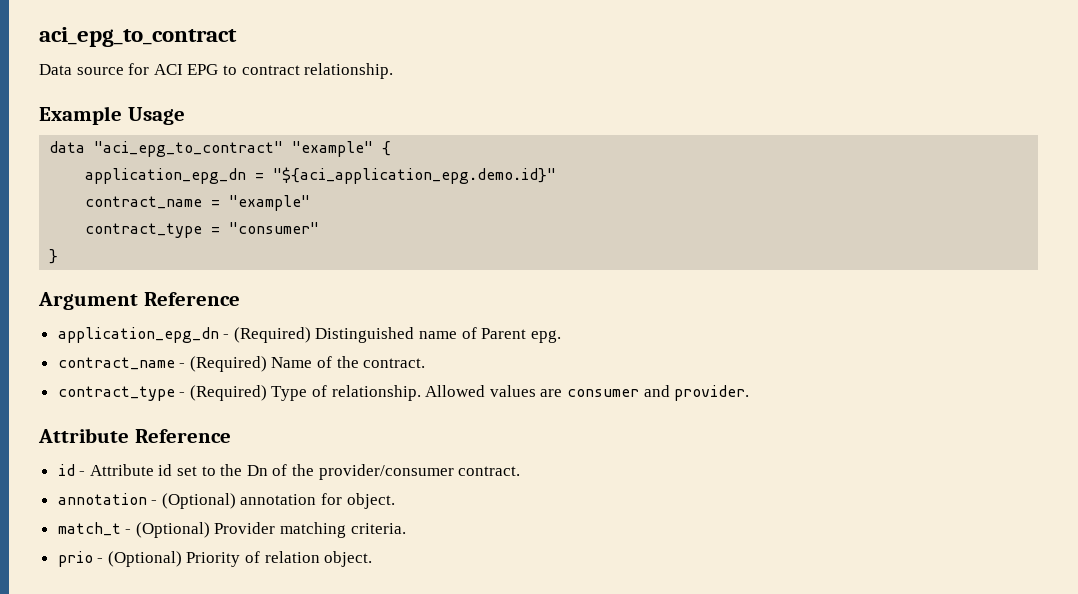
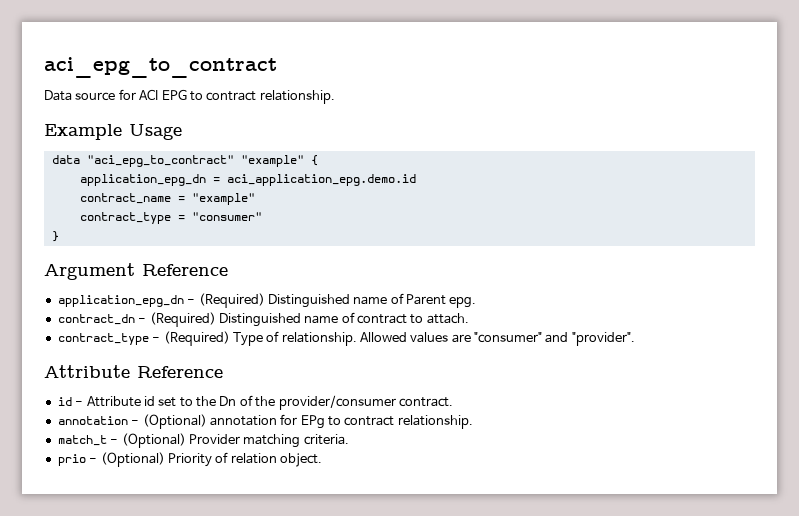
- application_epg_dn = "${aci_application_epg.demo.id}"
+ application_epg_dn = aci_application_epg.demo.id
- contract_name - (Required) Name of the contract.
+ contract_dn - (Required) Distinguished name of contract to attach.
- Allowed values are consumer and provider.
+ Allowed values are "consumer" and "provider".
- annotation - (Optional) annotation for object.
+ annotation - (Optional) annotation for EPg to contract relationship.

